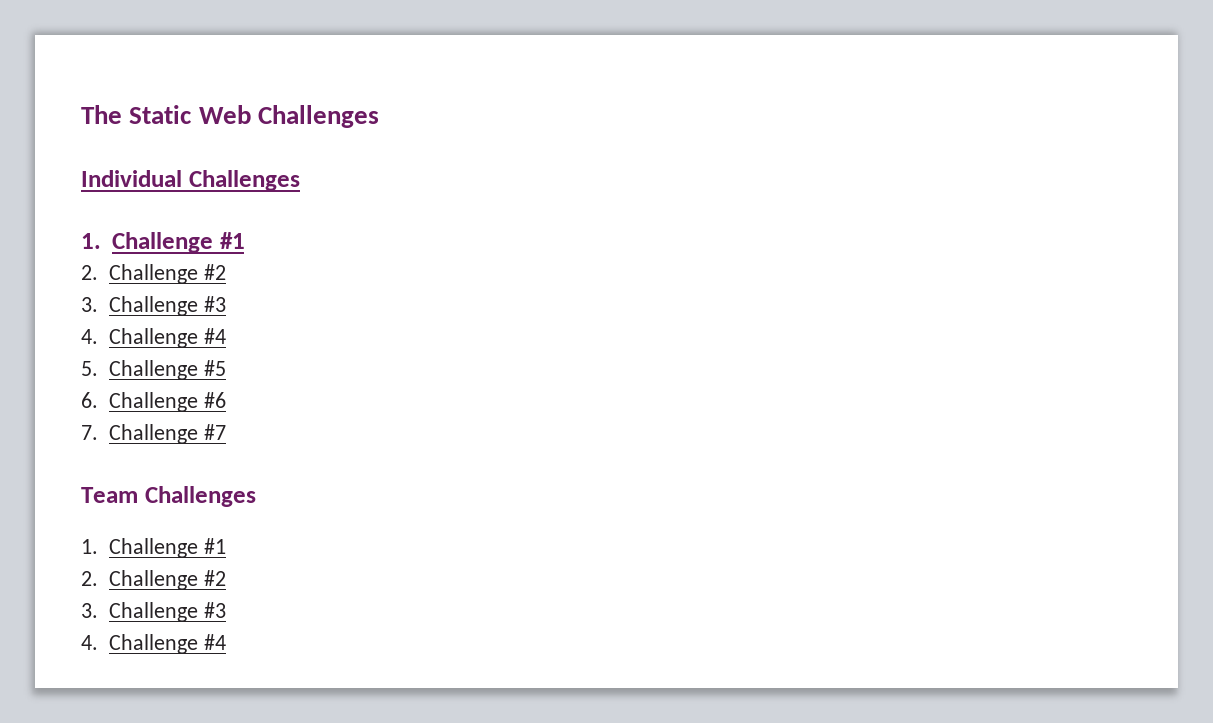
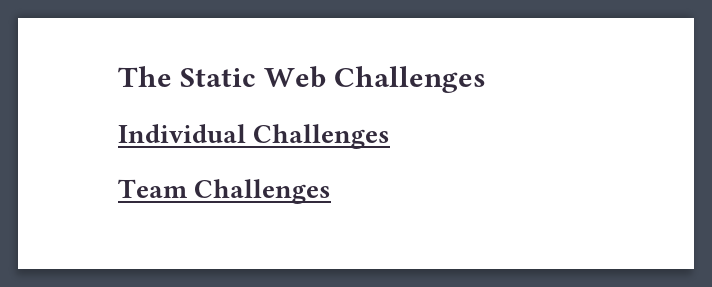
  Individual Challenges
- 1. Challenge #1
- 2. Challenge #2
- 3. Challenge #3
- 4. Challenge #4
- 5. Challenge #5
- 6. Challenge #6
- 7. Challenge #7
  Team Challenges
- 1. Challenge #1
- 2. Challenge #2
- 3. Challenge #3
- 4. Challenge #4

